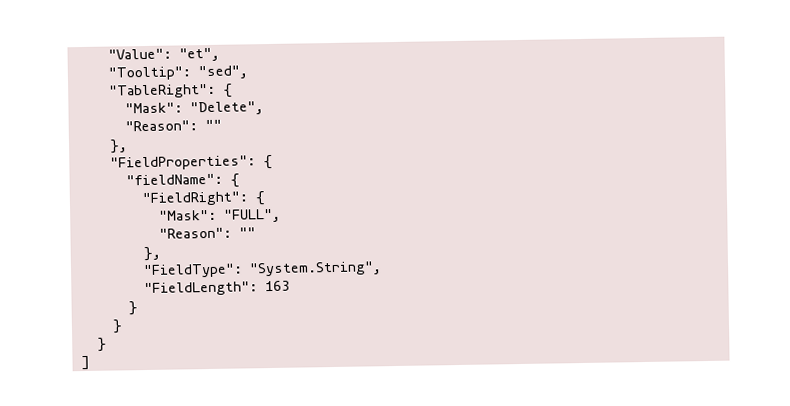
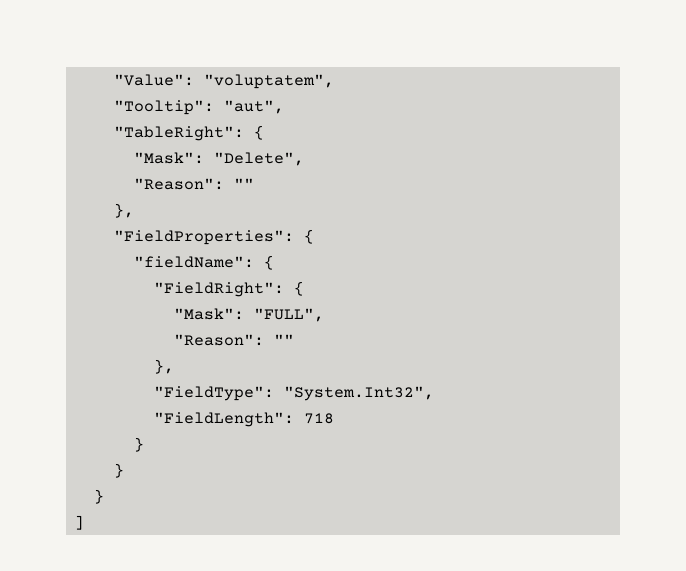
- "Value": "et",
+ "Value": "voluptatem",
- "Tooltip": "sed",
+ "Tooltip": "aut",
- "FieldType": "System.String",
+ "FieldType": "System.Int32",
- "FieldLength": 163
+ "FieldLength": 718

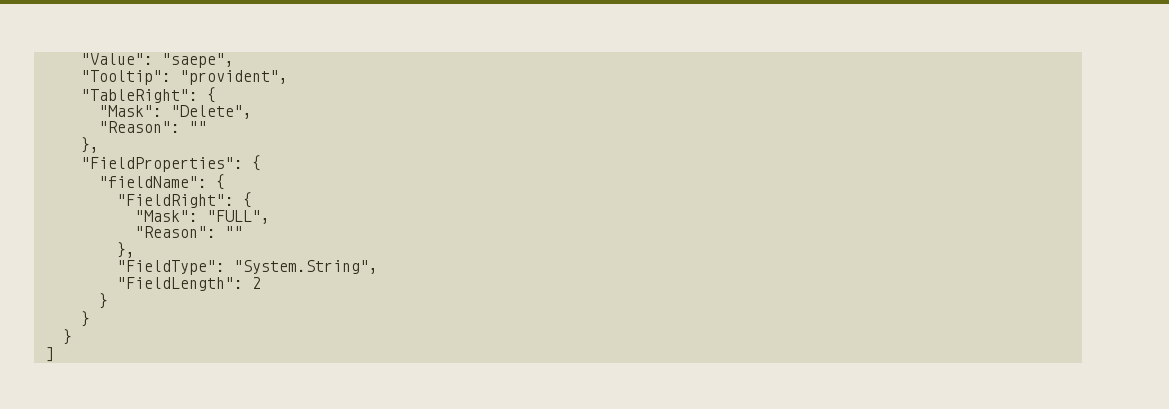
- "Value": "voluptatem",
+ "Value": "saepe",
- "Tooltip": "aut",
+ "Tooltip": "provident",
- "FieldType": "System.Int32",
+ "FieldType": "System.String",
- "FieldLength": 718
+ "FieldLength": 2

